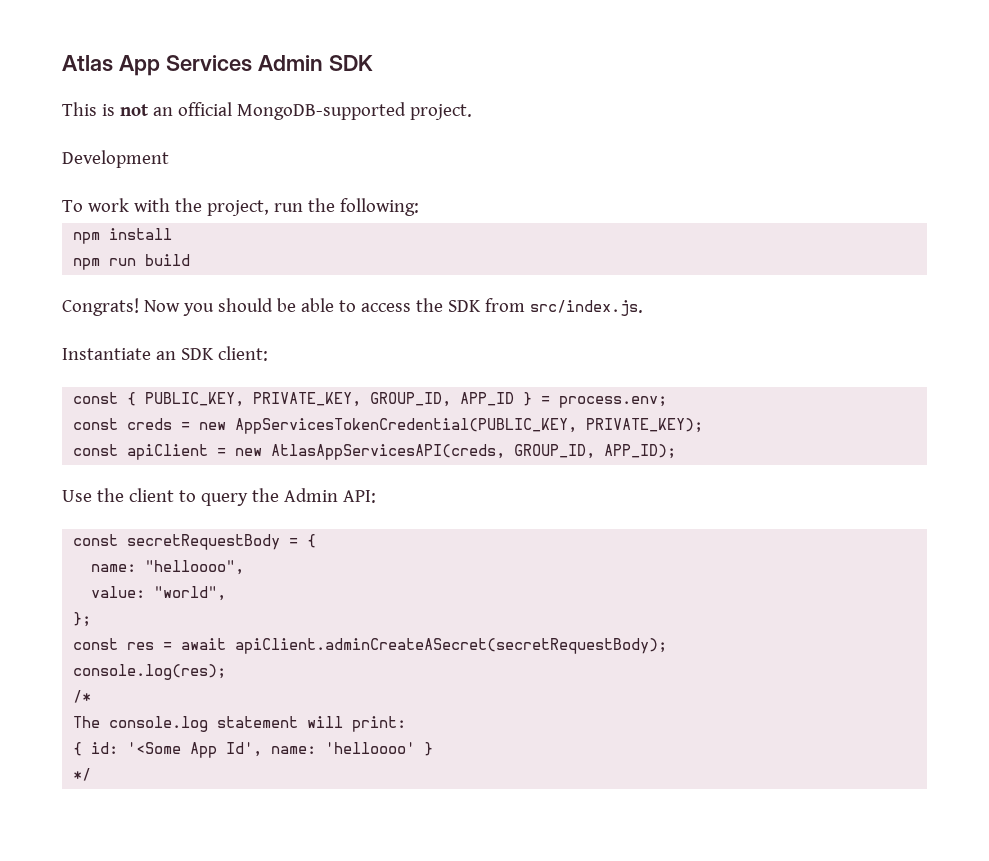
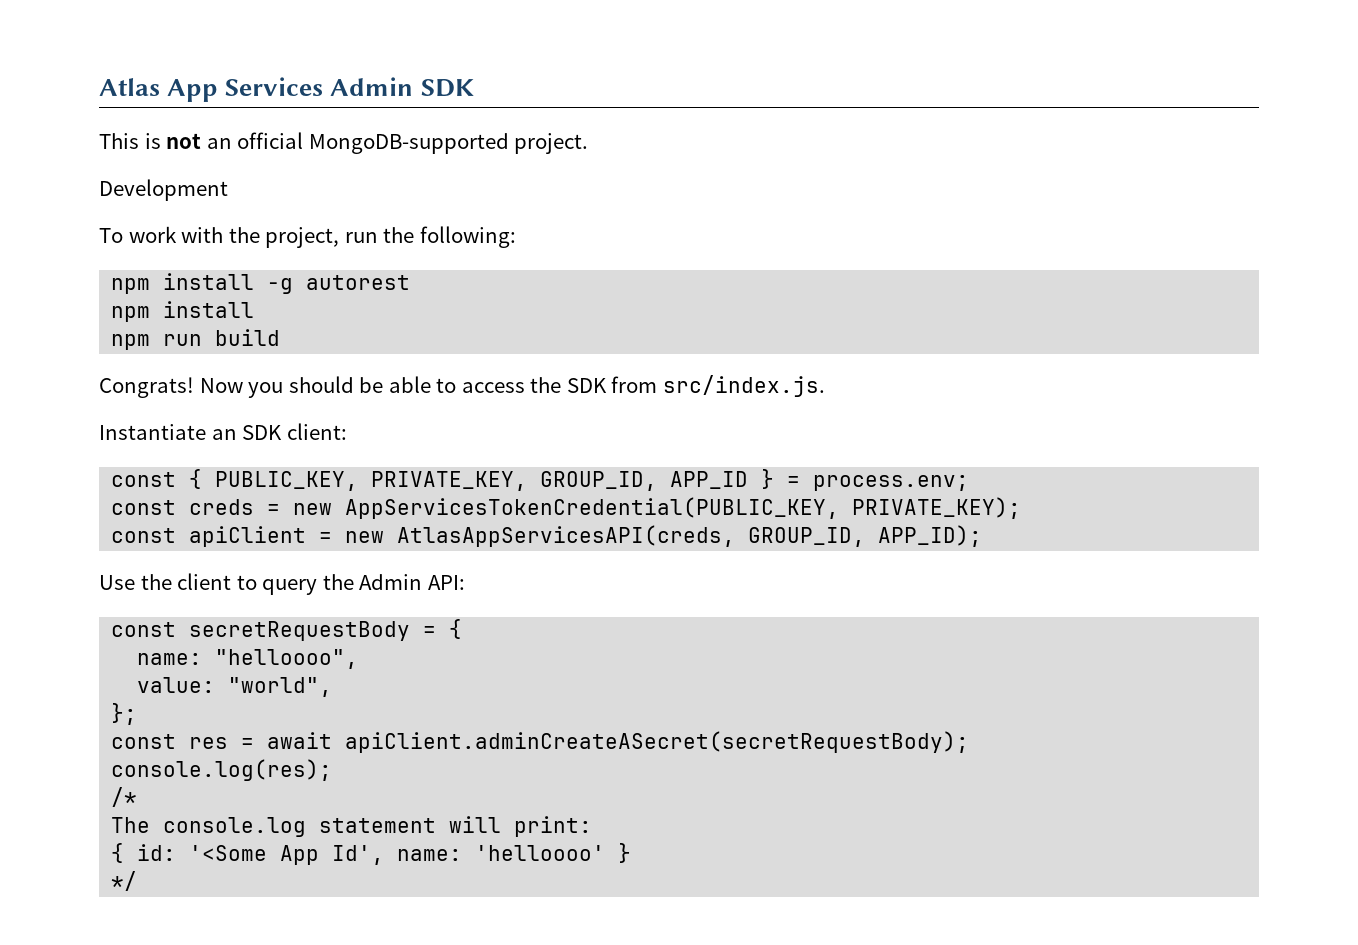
+ npm install -g autorest

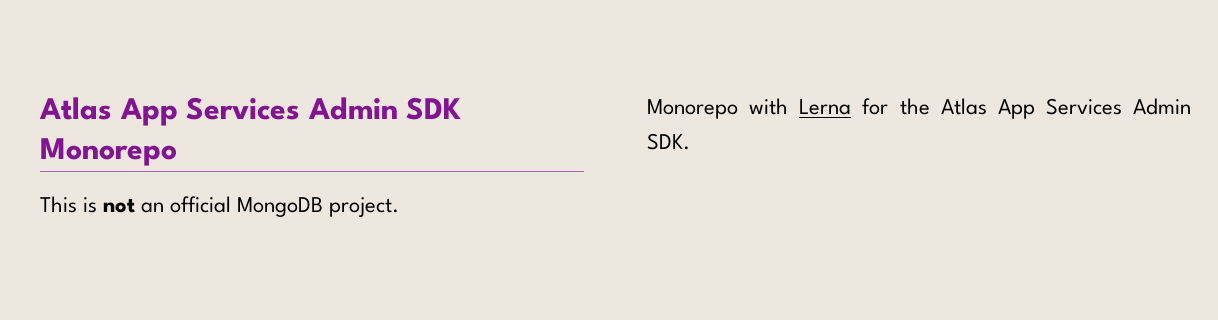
- Atlas App Services Admin SDK
+ Atlas App Services Admin SDK Monorepo
- This is not an official MongoDB-supported project.
+ This is not an official MongoDB project.
- Development
- To work with the project, run the following:
- npm install -g autorest
- npm install
- npm run build
- Congrats! Now you should be able to access the SDK from src/index.js.
- Instantiate an SDK client:
- const { PUBLIC_KEY, PRIVATE_KEY, GROUP_ID, APP_ID } = process.env;
- const creds = new AppServicesTokenCredential(PUBLIC_KEY, PRIVATE_KEY);
- const apiClient = new AtlasAppServicesAPI(creds, GROUP_ID, APP_ID);
- Use the client to query the Admin API:
- const secretRequestBody = {
- name: "helloooo",
- value: "world",
- };
- const res = await apiClient.adminCreateASecret(secretRequestBody);
- console.log(res);
- /*
- The console.log statement will print:
- { id: '<Some App Id', name: 'helloooo' }
- */
+ Monorepo with Lerna for the Atlas App Services Admin SDK.

